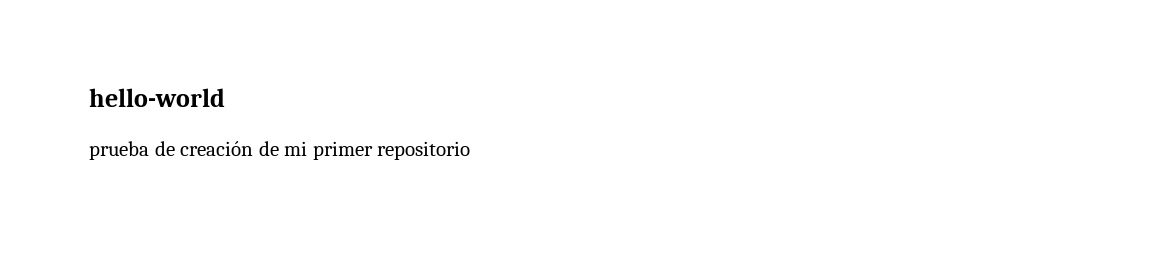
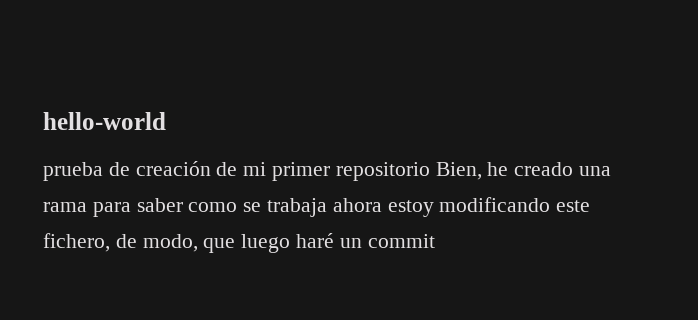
- prueba de creación de mi primer repositorio
+ prueba de creación de mi primer repositorio Bien, he creado una rama para saber como se trabaja ahora estoy modificando este fichero, de modo, que luego haré un commit

